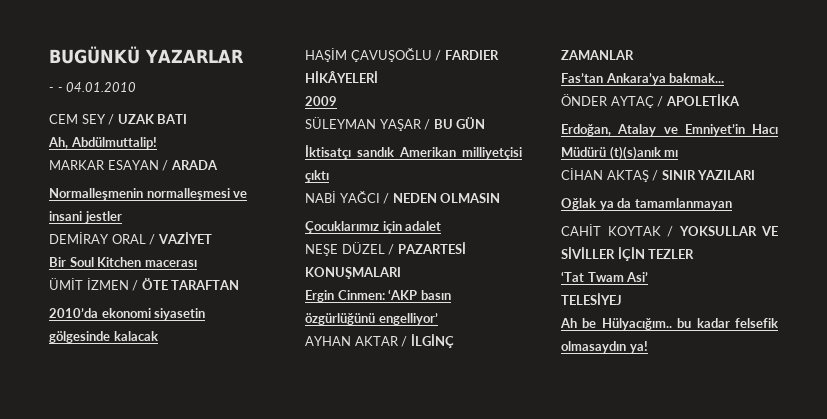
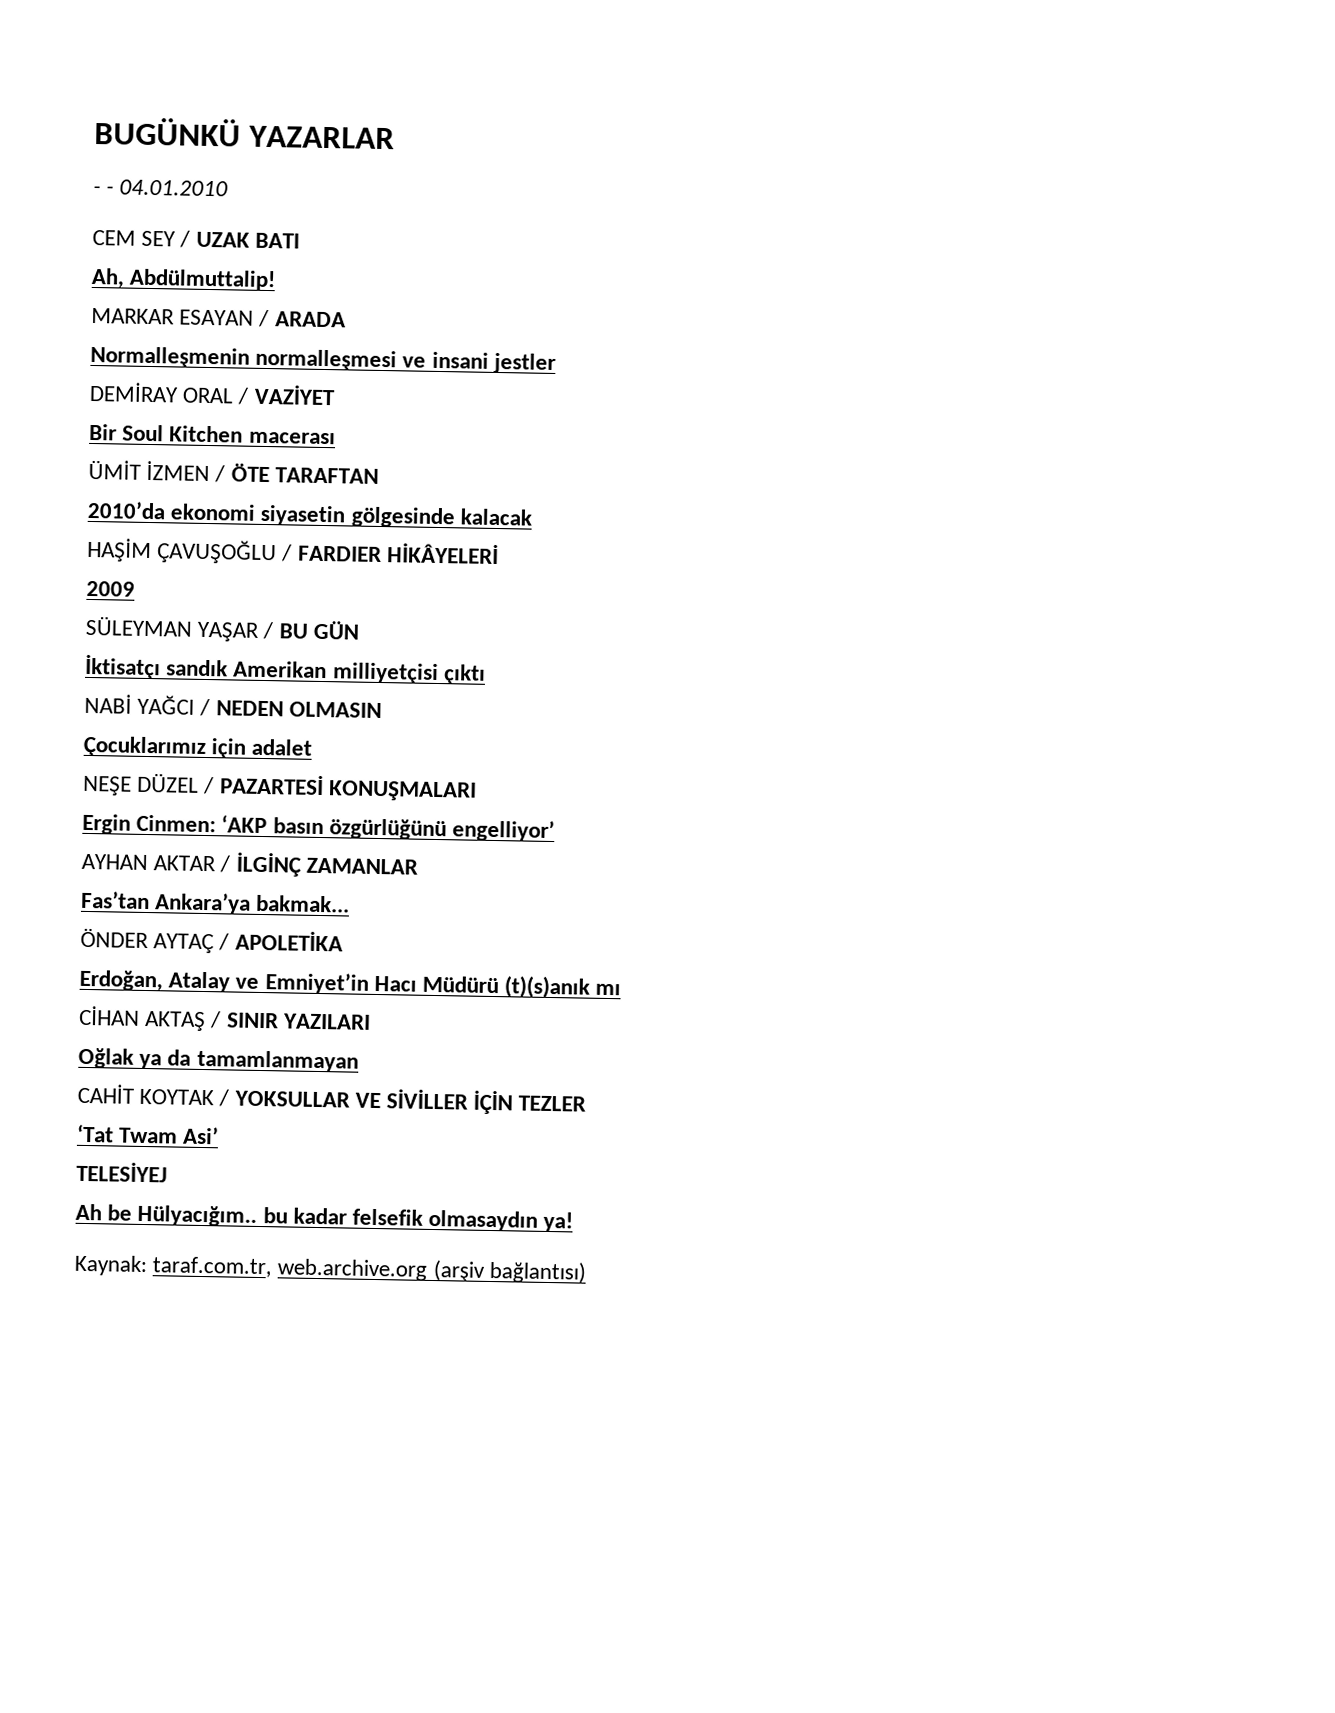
+ Kaynak: taraf.com.tr, web.archive.org (arşiv bağlantısı)

